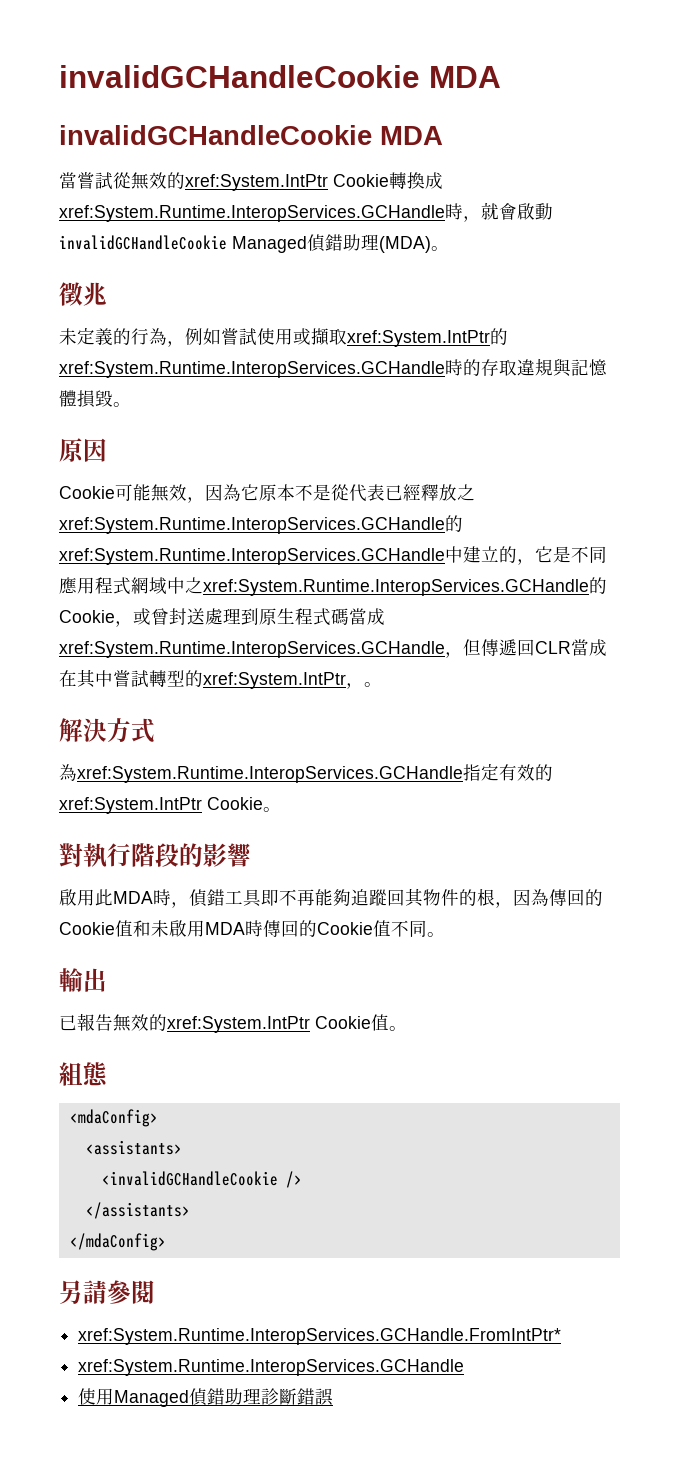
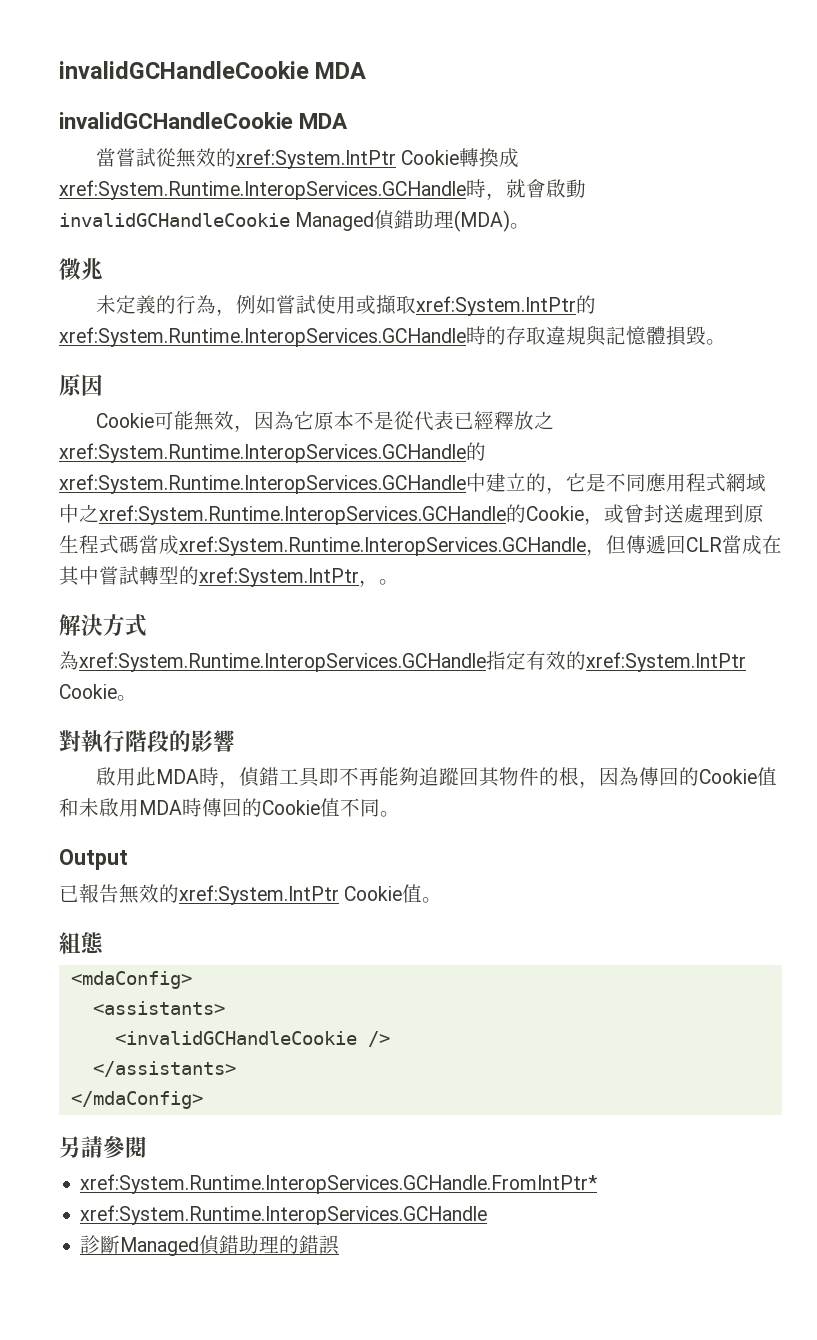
- 輸出
+ Output
- 使用Managed偵錯助理診斷錯誤
+ 診斷Managed偵錯助理的錯誤

